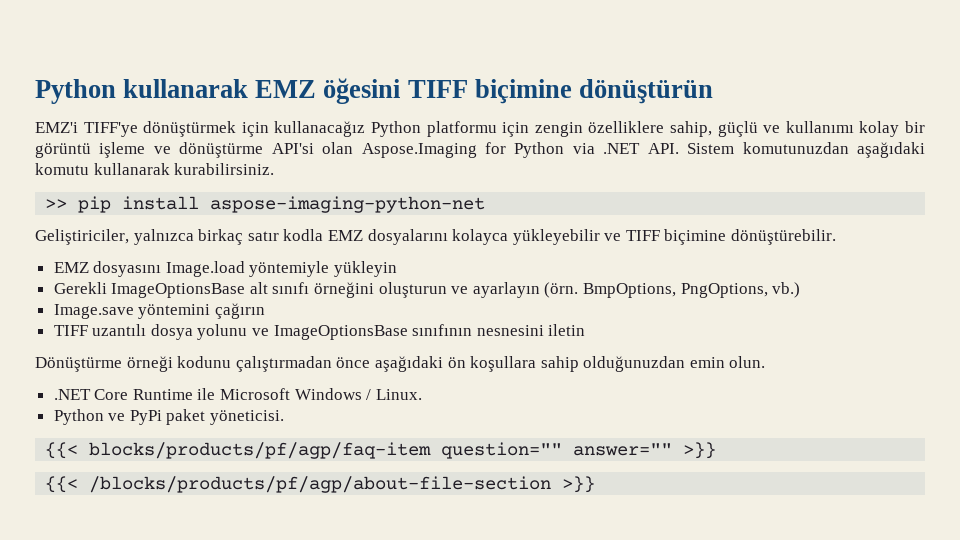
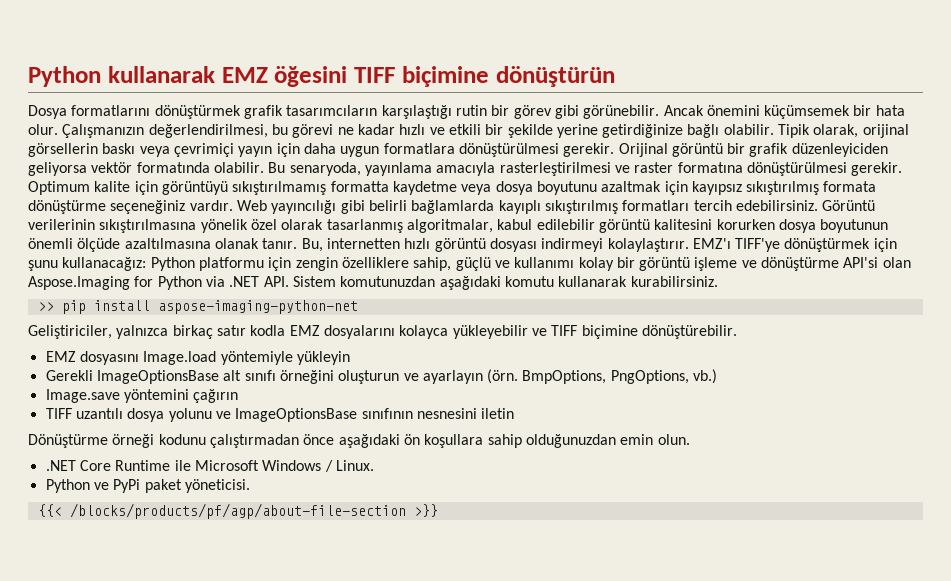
- EMZ'i TIFF'ye dönüştürmek için kullanacağız Python platformu için zengin özelliklere sahip, güçlü ve kullanımı kolay bir görüntü işleme ve dönüştürme API'si olan Aspose.Imaging for Python via .NET API. Sistem komutunuzdan aşağıdaki komutu kullanarak kurabilirsiniz.
+ Dosya formatlarını dönüştürmek grafik tasarımcıların karşılaştığı rutin bir görev gibi görünebilir. Ancak önemini küçümsemek bir hata olur. Çalışmanızın değerlendirilmesi, bu görevi ne kadar hızlı ve etkili bir şekilde yerine getirdiğinize bağlı olabilir. Tipik olarak, orijinal görsellerin baskı veya çevrimiçi yayın için daha uygun formatlara dönüştürülmesi gerekir. Orijinal görüntü bir grafik düzenleyiciden geliyorsa vektör formatında olabilir. Bu senaryoda, yayınlama amacıyla rasterleştirilmesi ve raster formatına dönüştürülmesi gerekir. Optimum kalite için görüntüyü sıkıştırılmamış formatta kaydetme veya dosya boyutunu azaltmak için kayıpsız sıkıştırılmış formata dönüştürme seçeneğiniz vardır. Web yayıncılığı gibi belirli bağlamlarda kayıplı sıkıştırılmış formatları tercih edebilirsiniz. Görüntü verilerinin sıkıştırılmasına yönelik özel olarak tasarlanmış algoritmalar, kabul edilebilir görüntü kalitesini korurken dosya boyutunun önemli ölçüde azaltılmasına olanak tanır. Bu, internetten hızlı görüntü dosyası indirmeyi kolaylaştırır. EMZ'ı TIFF'ye dönüştürmek için şunu kullanacağız: Python platformu için zengin özelliklere sahip, güçlü ve kullanımı kolay bir görüntü işleme ve dönüştürme API'si olan Aspose.Imaging for Python via .NET API. Sistem komutunuzdan aşağıdaki komutu kullanarak kurabilirsiniz.
- {{< blocks/products/pf/agp/faq-item question="" answer="" >}}

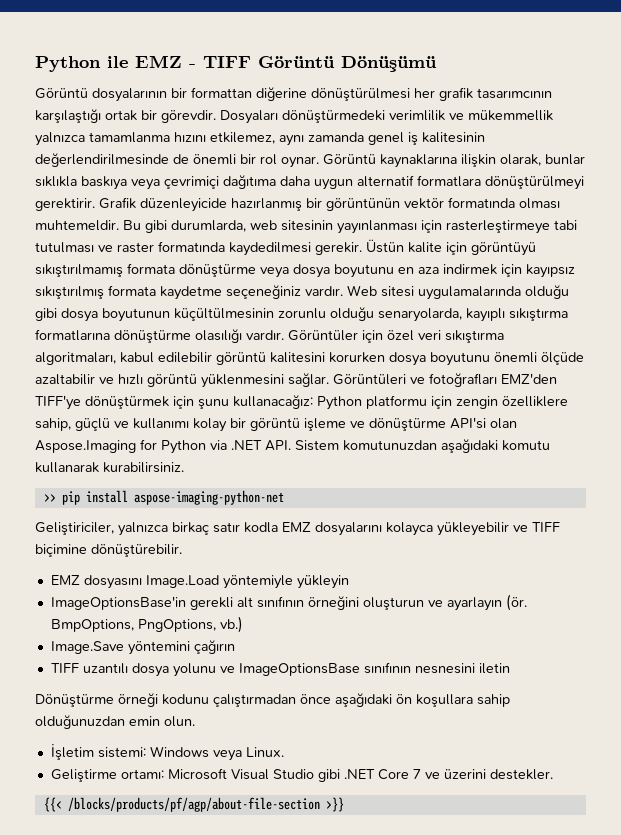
- Python kullanarak EMZ öğesini TIFF biçimine dönüştürün
- Dosya formatlarını dönüştürmek grafik tasarımcıların karşılaştığı rutin bir görev gibi görünebilir. Ancak önemini küçümsemek bir hata olur. Çalışmanızın değerlendirilmesi, bu görevi ne kadar hızlı ve etkili bir şekilde yerine getirdiğinize bağlı olabilir. Tipik olarak, orijinal görsellerin baskı veya çevrimiçi yayın için daha uygun formatlara dönüştürülmesi gerekir. Orijinal görüntü bir grafik düzenleyiciden geliyorsa vektör formatında olabilir. Bu senaryoda, yayınlama amacıyla rasterleştirilmesi ve raster formatına dönüştürülmesi gerekir. Optimum kalite için görüntüyü sıkıştırılmamış formatta kaydetme veya dosya boyutunu azaltmak için kayıpsız sıkıştırılmış formata dönüştürme seçeneğiniz vardır.
+ Python ile EMZ - TIFF Görüntü Dönüşümü
+ Görüntü dosyalarının bir formattan diğerine dönüştürülmesi her grafik tasarımcının karşılaştığı ortak bir görevdir. Dosyaları dönüştürmedeki verimlilik ve mükemmellik yalnızca tamamlanma hızını etkilemez, aynı zamanda genel iş kalitesinin değerlendirilmesinde de önemli bir rol oynar. Görüntü kaynaklarına ilişkin olarak, bunlar sıklıkla baskıya veya çevrimiçi dağıtıma daha uygun alternatif formatlara dönüştürülmeyi gerektirir. Grafik düzenleyicide hazırlanmış bir görüntünün vektör formatında olması muhtemeldir. Bu gibi durumlarda, web sitesinin yayınlanması için rasterleştirmeye tabi tutulması ve raster formatında kaydedilmesi gerekir. Üstün kalite için görüntüyü sıkıştırılmamış formata dönüştürme veya dosya boyutunu en aza indirmek için kayıpsız sıkıştırılmış formata kaydetme seçeneğiniz vardır.
- Web yayıncılığı gibi belirli bağlamlarda kayıplı sıkıştırılmış formatları tercih edebilirsiniz. Görüntü verilerinin sıkıştırılmasına yönelik özel olarak tasarlanmış algoritmalar, kabul edilebilir görüntü kalitesini korurken dosya boyutunun önemli ölçüde azaltılmasına olanak tanır. Bu, internetten hızlı görüntü dosyası indirmeyi kolaylaştırır. EMZ'ı TIFF'ye dönüştürmek için şunu kullanacağız: Python platformu için zengin özelliklere sahip, güçlü ve kullanımı kolay bir görüntü işleme ve dönüştürme API'si olan Aspose.Imaging for Python via .NET API. Sistem komutunuzdan aşağıdaki komutu kullanarak kurabilirsiniz.
+ Web sitesi uygulamalarında olduğu gibi dosya boyutunun küçültülmesinin zorunlu olduğu senaryolarda, kayıplı sıkıştırma formatlarına dönüştürme olasılığı vardır. Görüntüler için özel veri sıkıştırma algoritmaları, kabul edilebilir görüntü kalitesini korurken dosya boyutunu önemli ölçüde azaltabilir ve hızlı görüntü yüklenmesini sağlar. Görüntüleri ve fotoğrafları EMZ'den TIFF'ye dönüştürmek için şunu kullanacağız: Python platformu için zengin özelliklere sahip, güçlü ve kullanımı kolay bir görüntü işleme ve dönüştürme API'si olan Aspose.Imaging for Python via .NET API. Sistem komutunuzdan aşağıdaki komutu kullanarak kurabilirsiniz.
- EMZ dosyasını Image.load yöntemiyle yükleyin
+ EMZ dosyasını Image.Load yöntemiyle yükleyin
- Gerekli ImageOptionsBase alt sınıfı örneğini oluşturun ve ayarlayın (örn.
+ ImageOptionsBase'in gerekli alt sınıfının örneğini oluşturun ve ayarlayın (ör.
- Image.save yöntemini çağırın
+ Image.Save yöntemini çağırın
- .NET Core Runtime ile Microsoft Windows / Linux.
- Python ve PyPi paket yöneticisi.
+ İşletim sistemi: Windows veya Linux.
+ Geliştirme ortamı: Microsoft Visual Studio gibi .NET Core 7 ve üzerini destekler.

